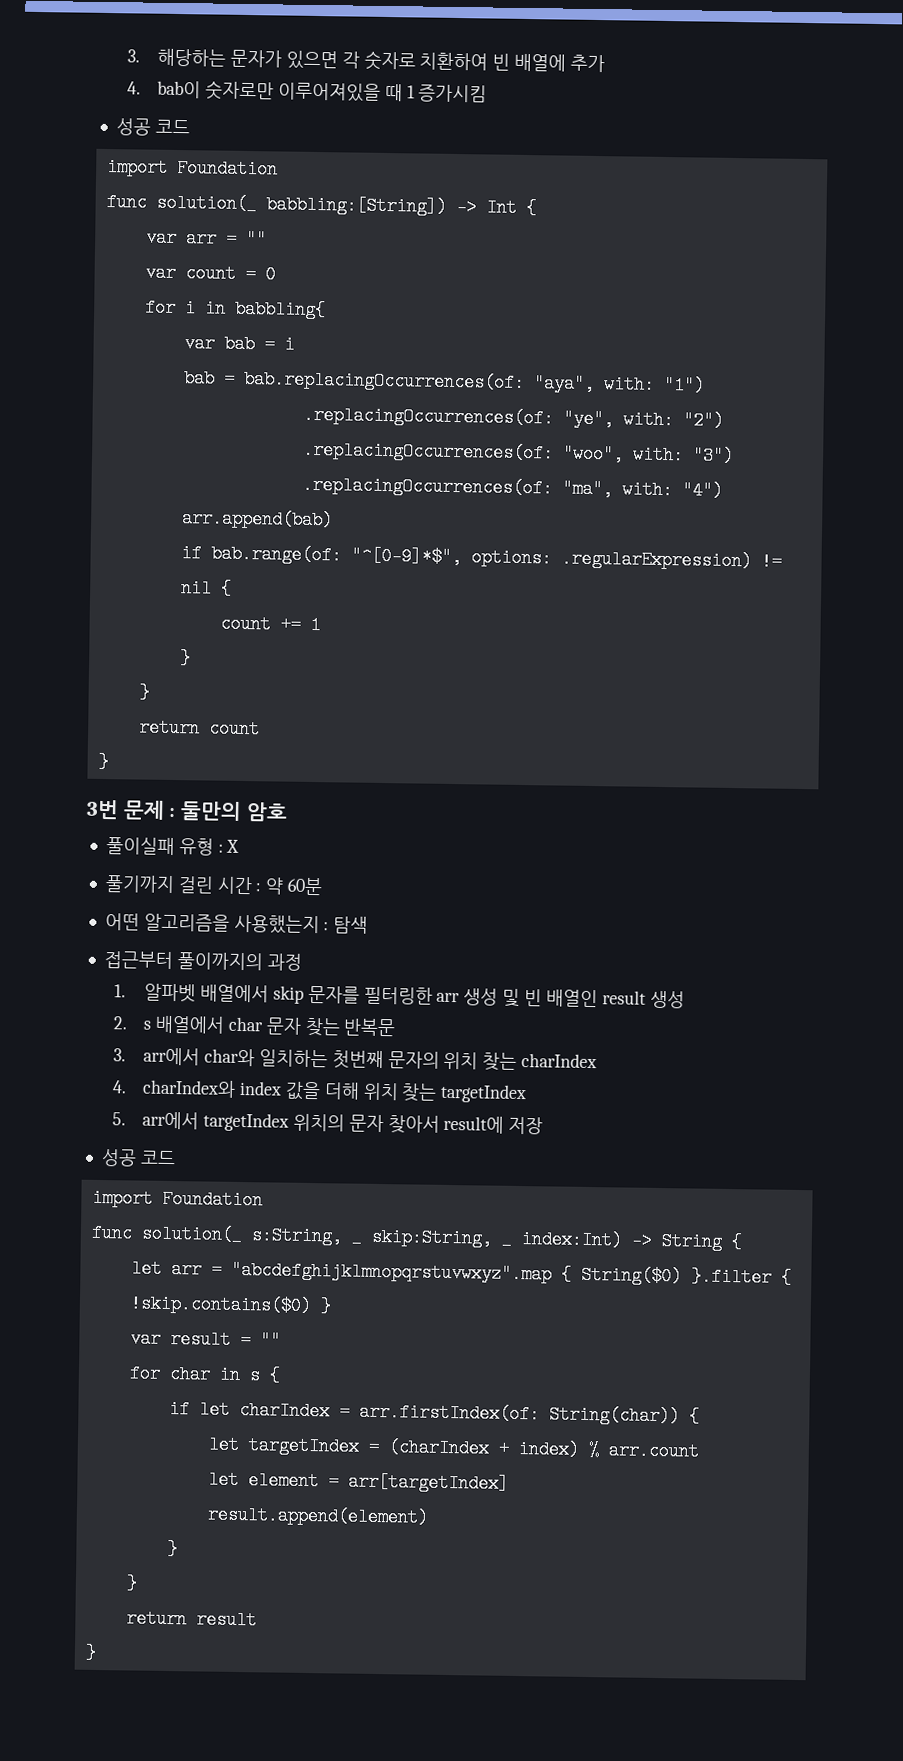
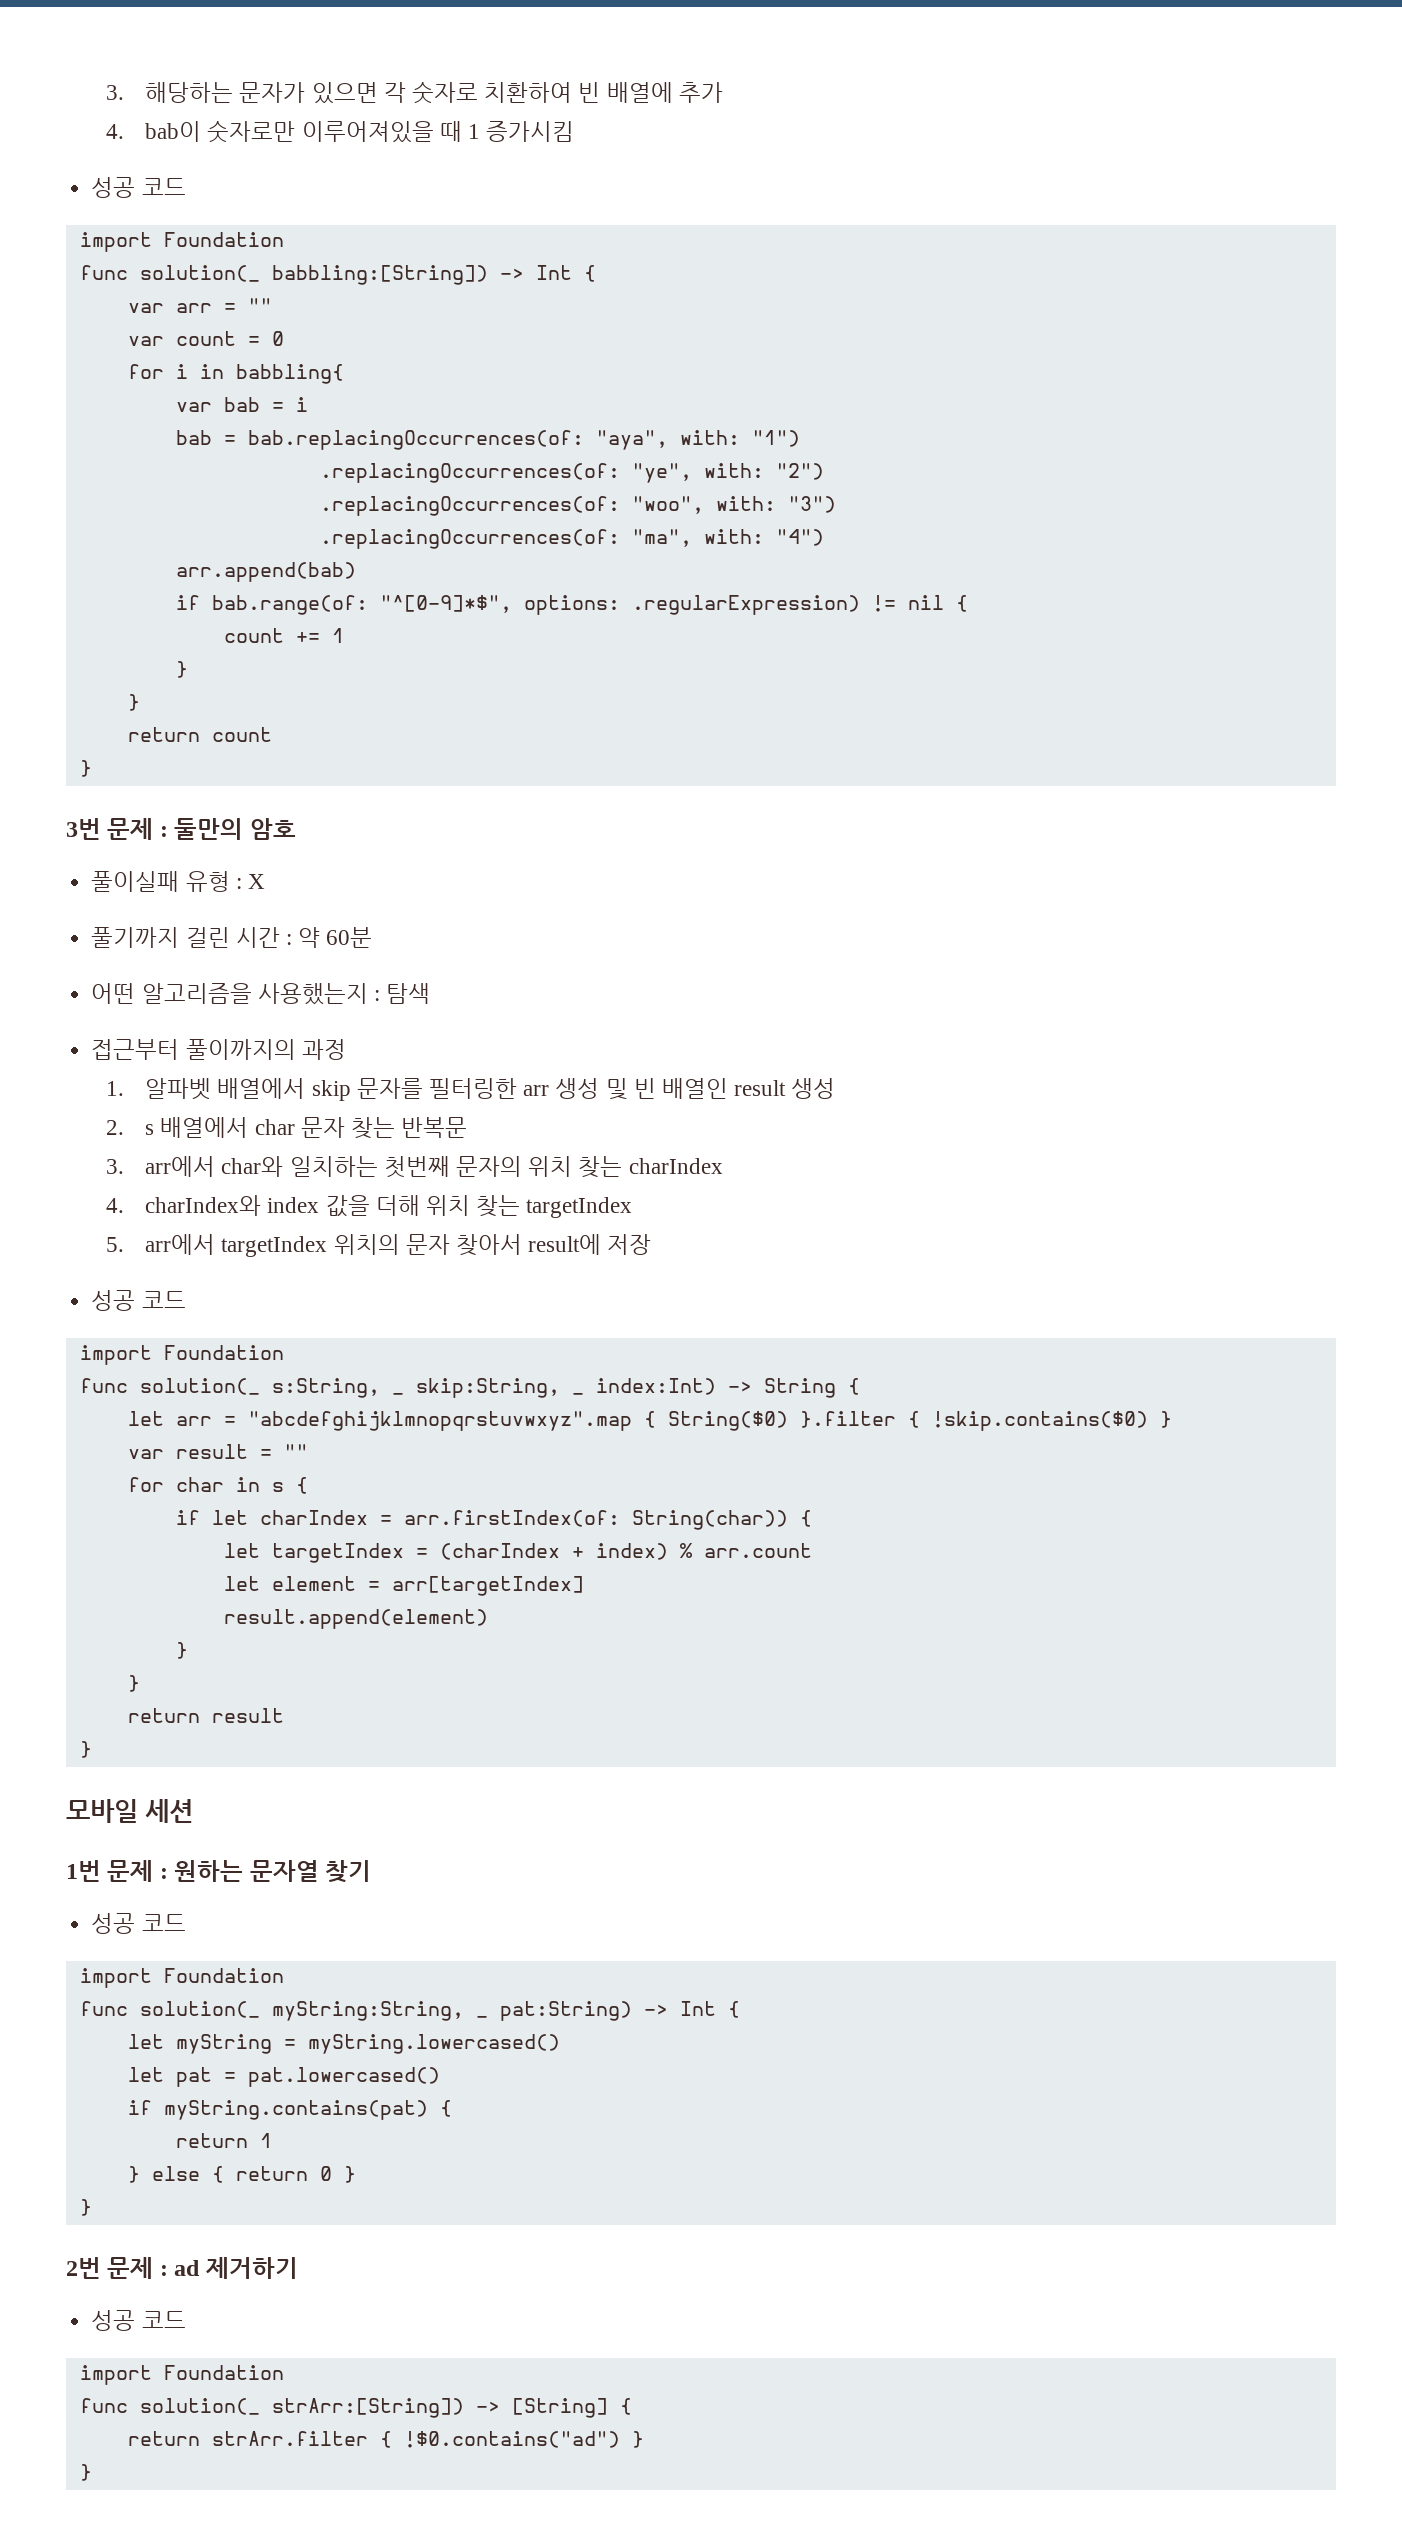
+ 모바일 세션
+ 1번 문제 : 원하는 문자열 찾기
+ 성공 코드
+ import Foundation
+ func solution(_ myString:String, _ pat:String) -> Int {
+ let myString = myString.lowercased()
+ let pat = pat.lowercased()
+ if myString.contains(pat) {
+ return 1
+ } else { return 0 }
+ }
+ 2번 문제 : ad 제거하기
+ 성공 코드
+ import Foundation
+ func solution(_ strArr:[String]) -> [String] {
+ return strArr.filter { !$0.contains("ad") }
+ }

